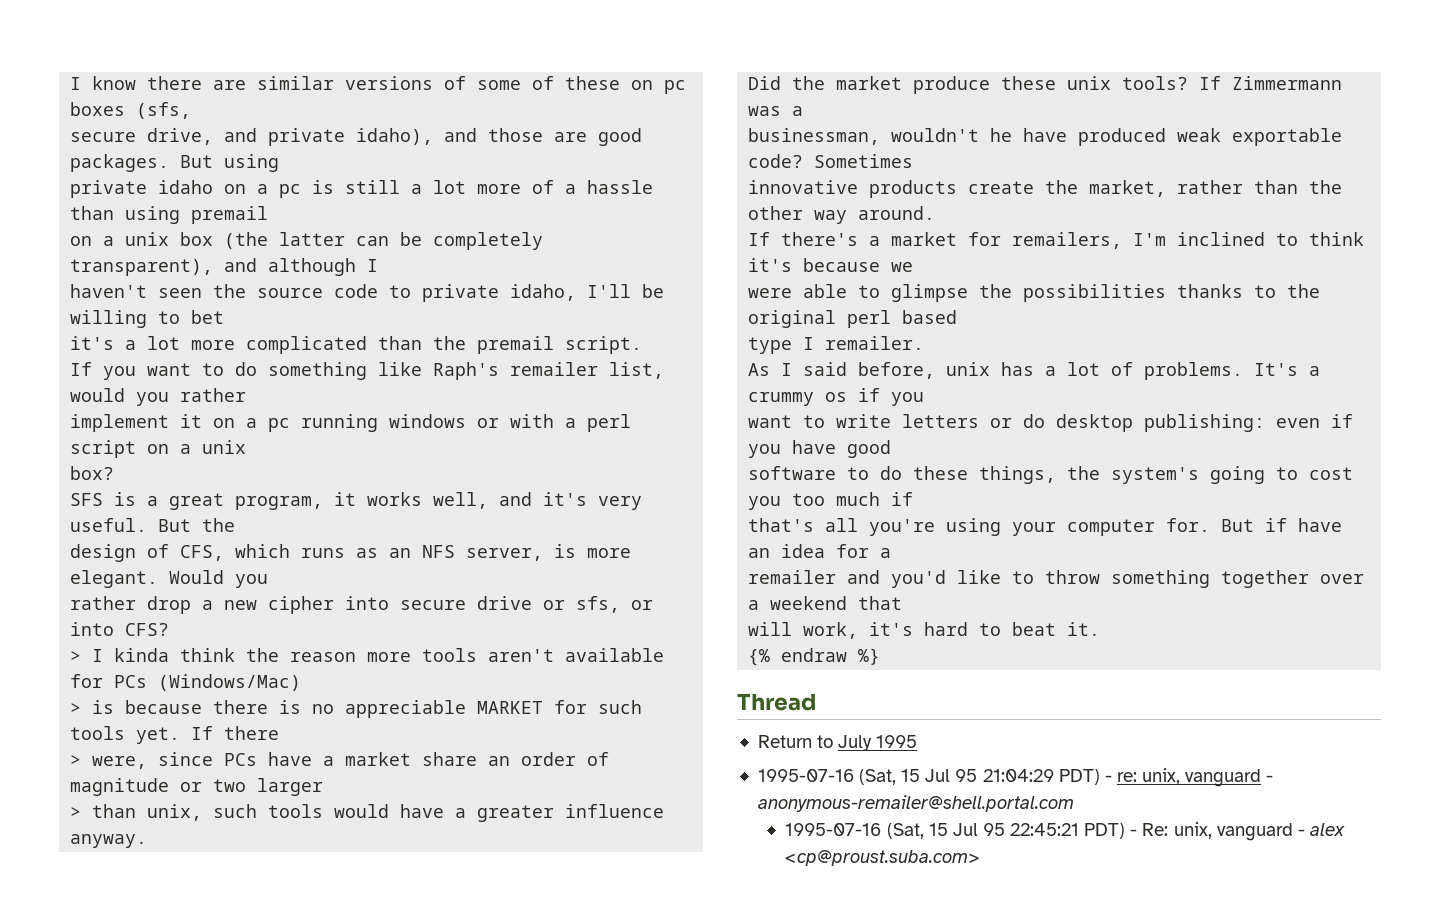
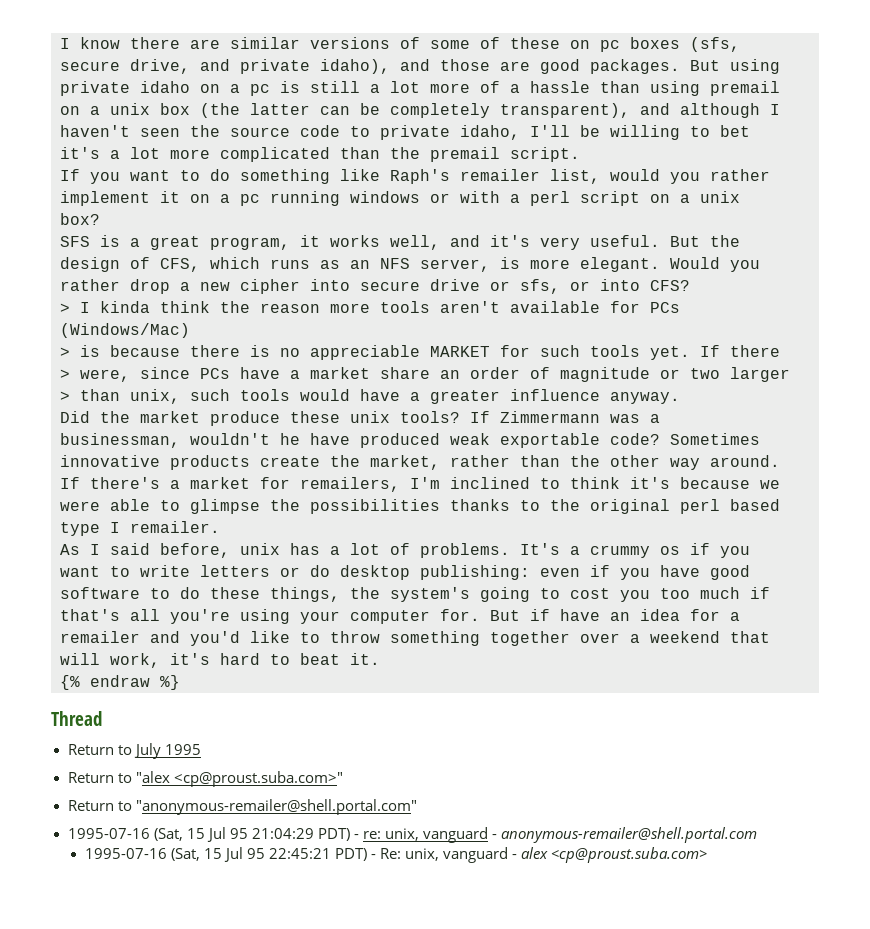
+ Return to "alex <cp@proust.suba.com>"
+ Return to "anonymous-remailer@shell.portal.com"

